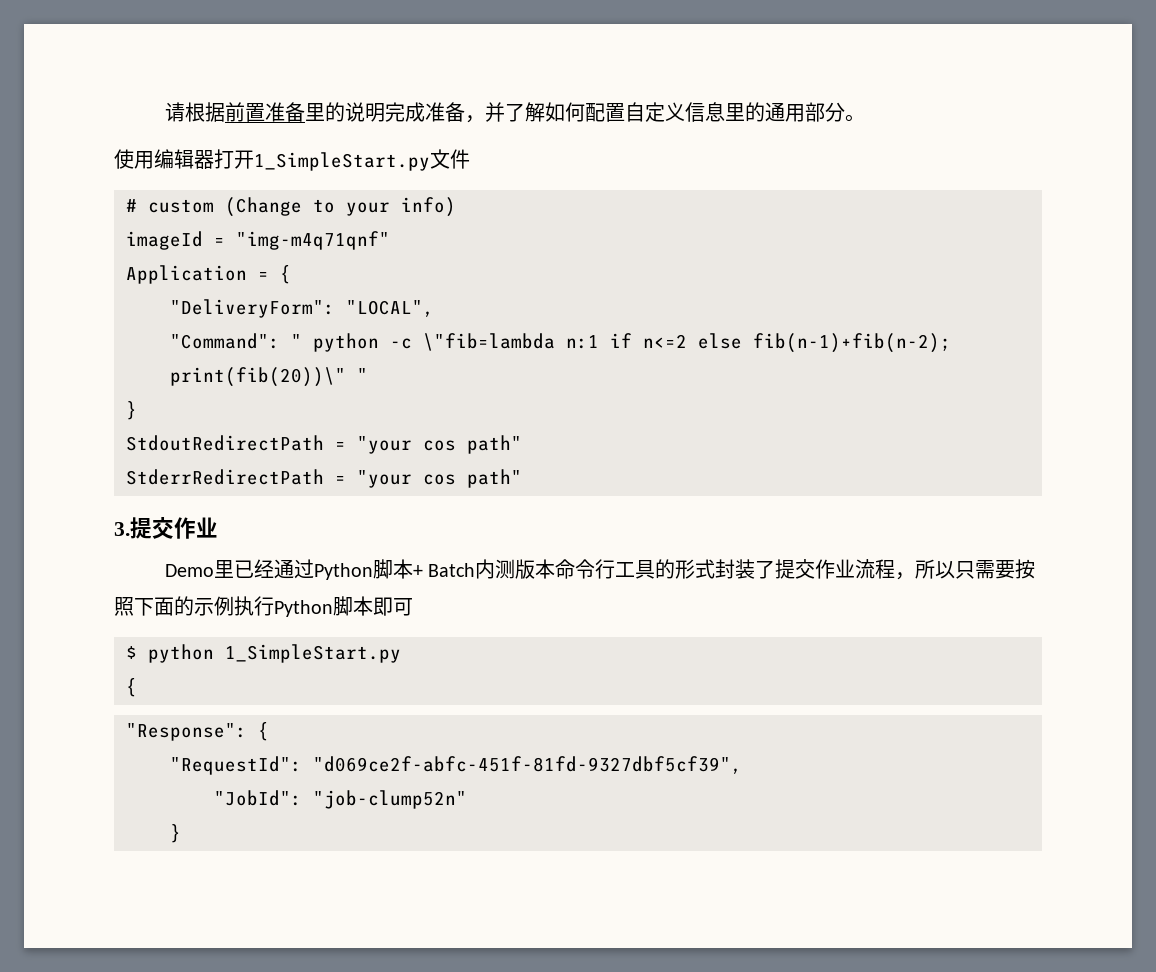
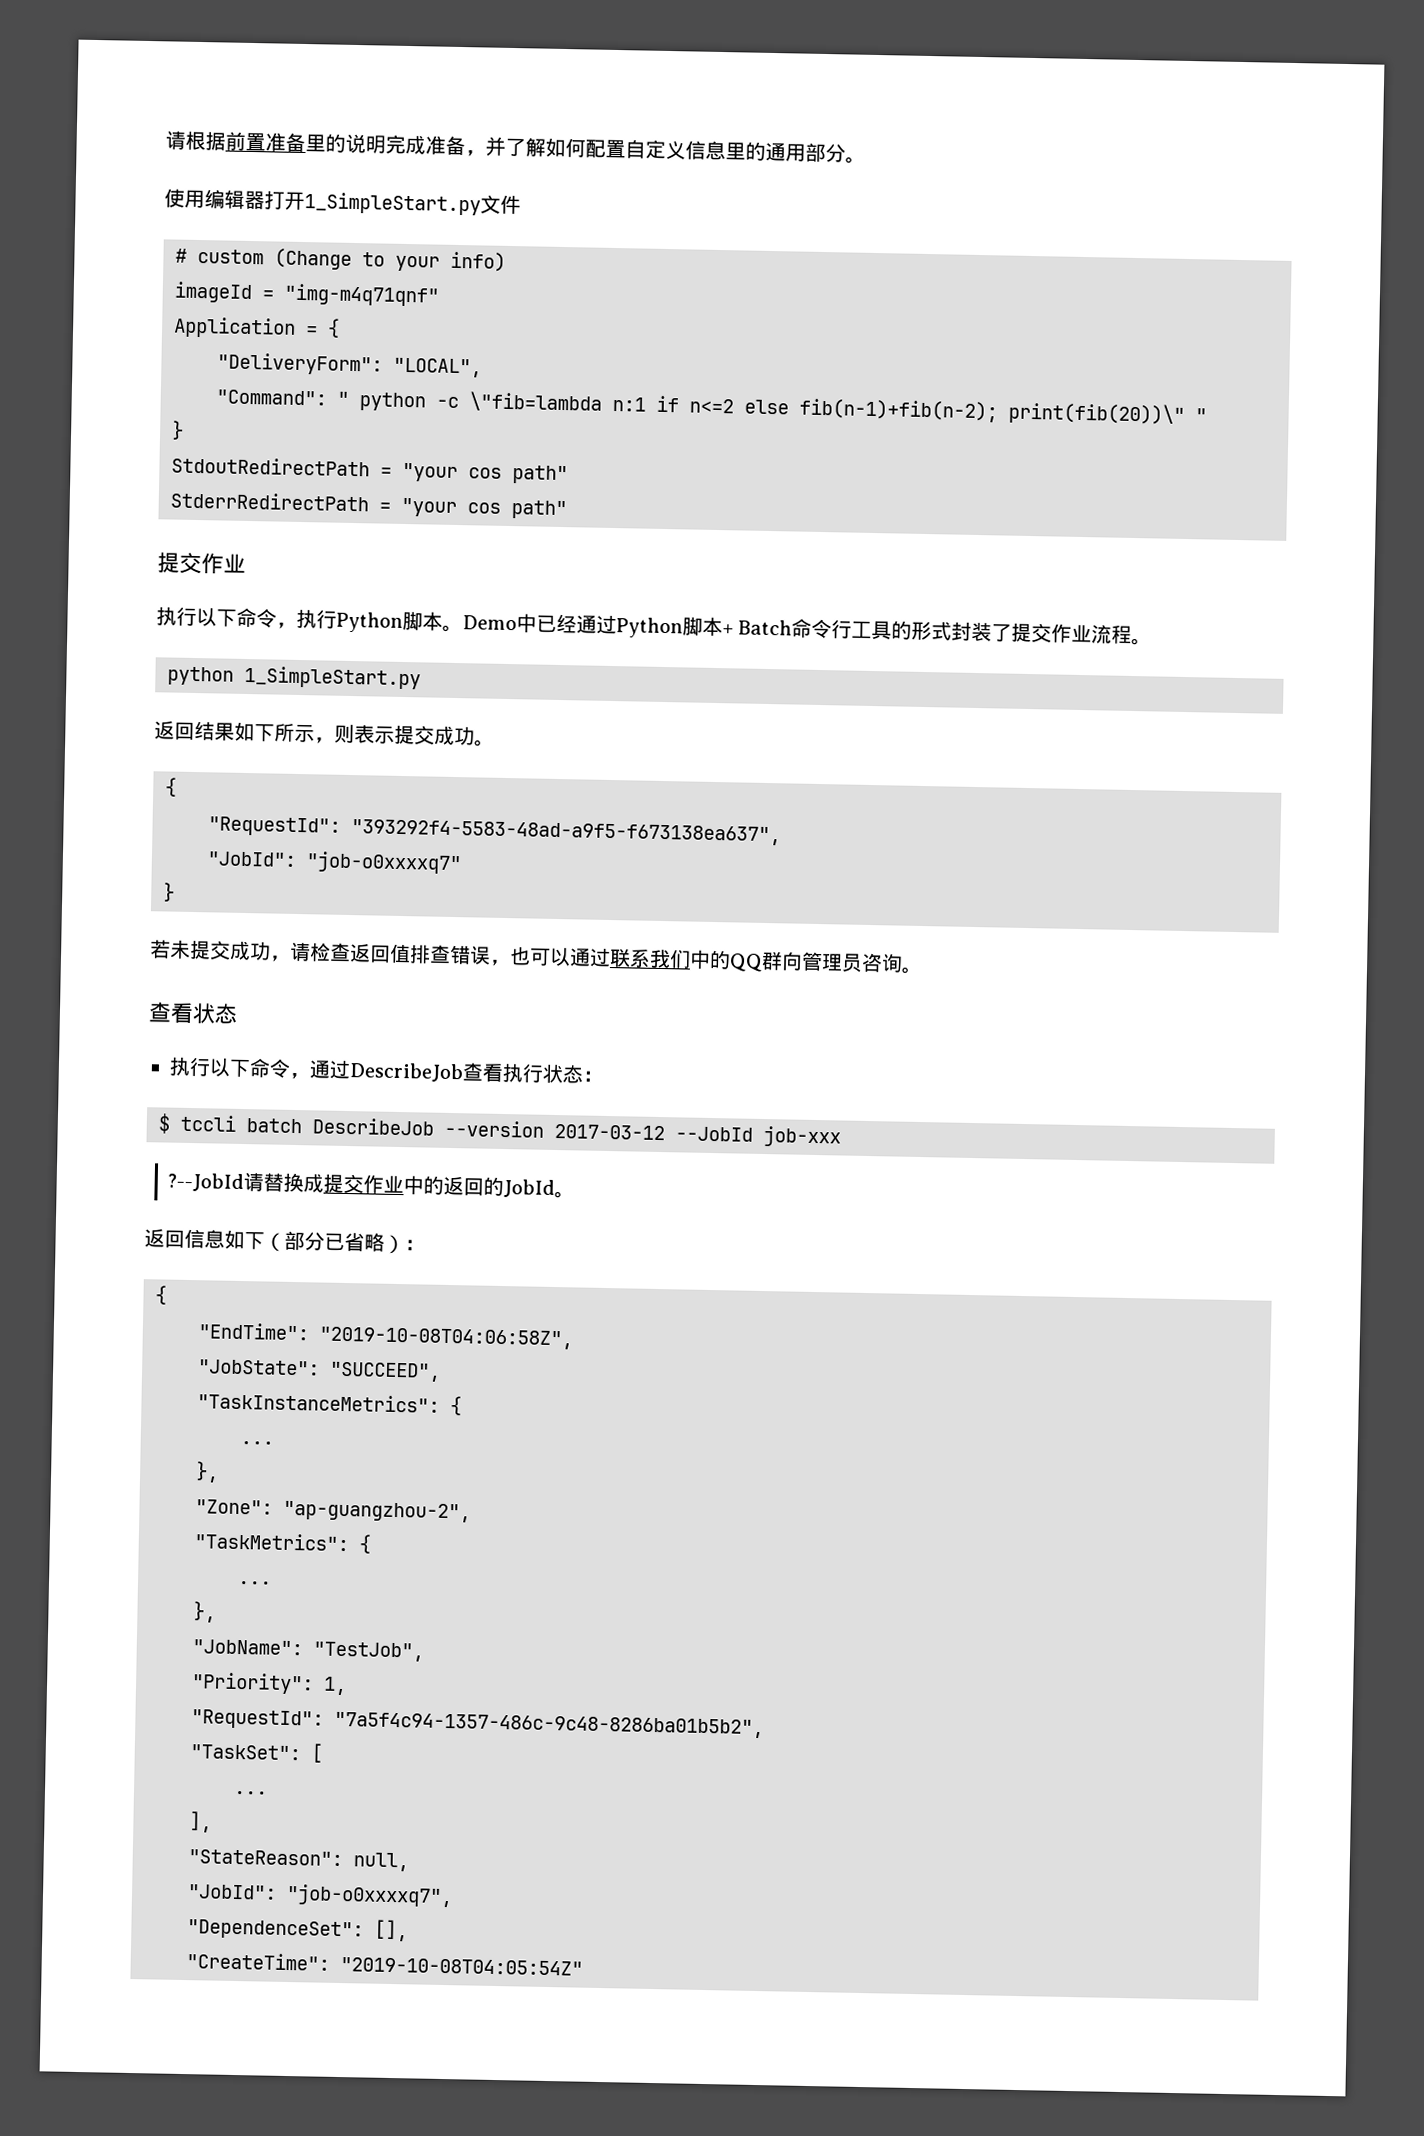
  StderrRedirectPath = "your cos path"
- 3.提交作业
+ 提交作业
- Demo里已经通过Python脚本+ Batch内测版本命令行工具的形式封装了提交作业流程，所以只需要按照下面的示例执行Python脚本即可
- $ python 1_SimpleStart.py
+ 执行以下命令，执行Python脚本。Demo中已经通过Python脚本+ Batch命令行工具的形式封装了提交作业流程。
+ python 1_SimpleStart.py
+ 返回结果如下所示，则表示提交成功。
  {
- "Response": {
- "RequestId": "d069ce2f-abfc-451f-81fd-9327dbf5cf39",
- "JobId": "job-clump52n"
+ "RequestId": "393292f4-5583-48ad-a9f5-f673138ea637",
+ "JobId": "job-o0xxxxq7"
  }
+ 若未提交成功，请检查返回值排查错误，也可以通过联系我们中的QQ群向管理员咨询。
+ 查看状态
+ 执行以下命令，通过DescribeJob查看执行状态：
+ $ tccli batch DescribeJob --version 2017-03-12 --JobId job-xxx
+ ?--JobId请替换成提交作业中的返回的JobId。
+ 返回信息如下（部分已省略）：
+ {
+ "EndTime": "2019-10-08T04:06:58Z",
+ "JobState": "SUCCEED",
+ "TaskInstanceMetrics": {
+ ...
+ },
+ "Zone": "ap-guangzhou-2",
+ "TaskMetrics": {
+ ...
+ },
+ "JobName": "TestJob",
+ "Priority": 1,
+ "RequestId": "7a5f4c94-1357-486c-9c48-8286ba01b5b2",
+ "TaskSet": [
+ ...
+ ],
+ "StateReason": null,
+ "JobId": "job-o0xxxxq7",
+ "DependenceSet": [],
+ "CreateTime": "2019-10-08T04:05:54Z"

